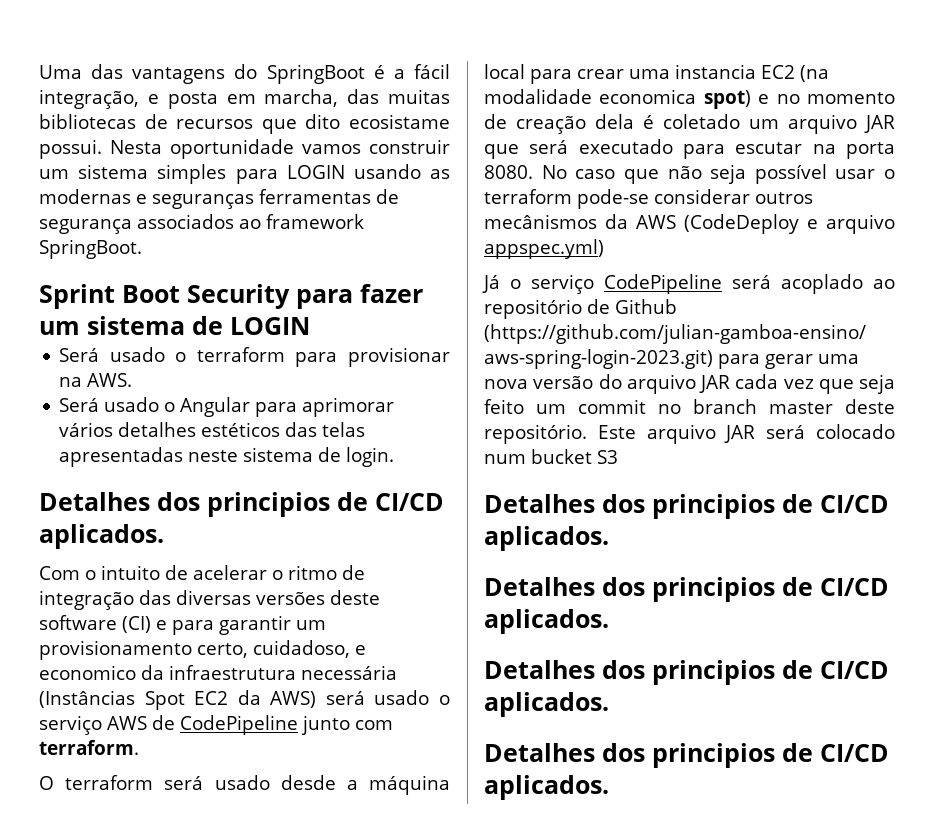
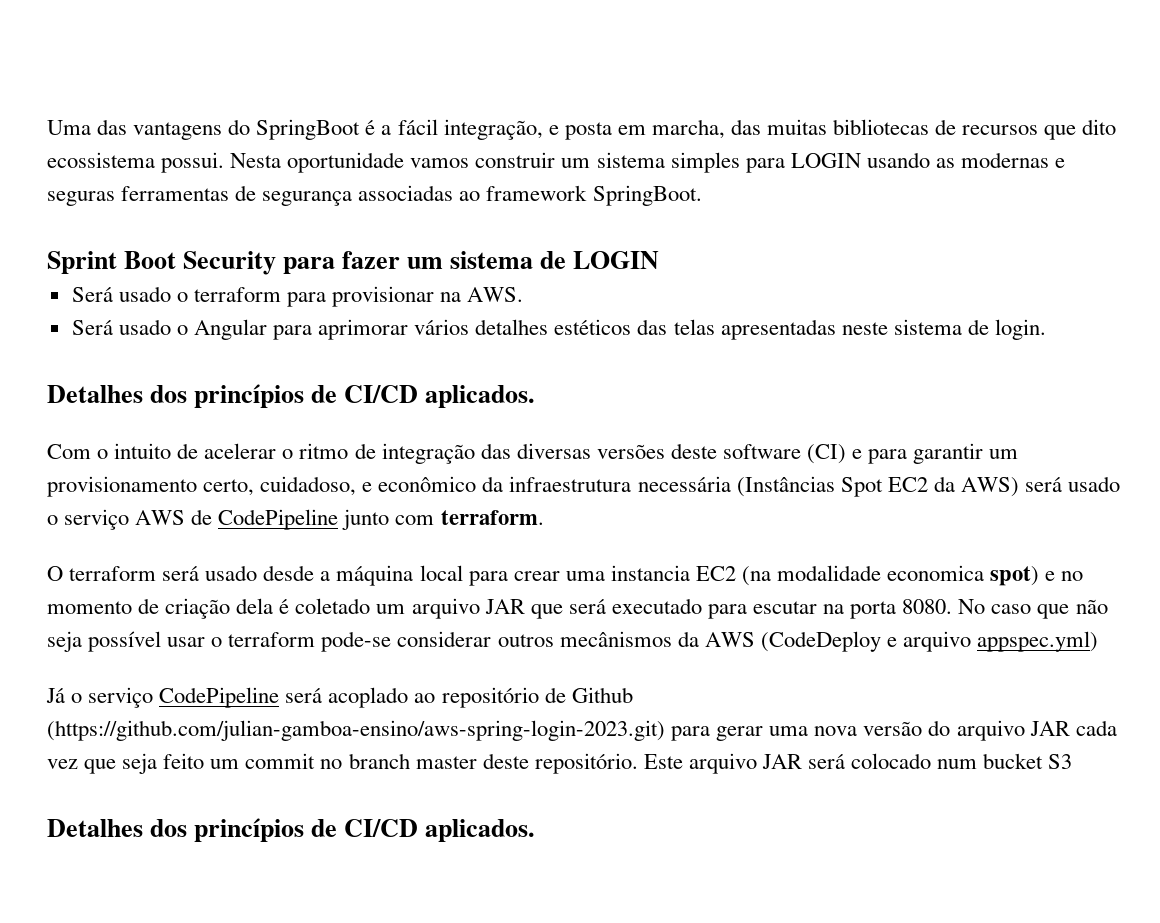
- Uma das vantagens do SpringBoot é a fácil integração, e posta em marcha, das muitas bibliotecas de recursos que dito ecosistame possui.
+ Uma das vantagens do SpringBoot é a fácil integração, e posta em marcha, das muitas bibliotecas de recursos que dito ecossistema possui.
- Nesta oportunidade vamos construir um sistema simples para LOGIN usando as modernas e seguranças ferramentas de segurança associados ao framework SpringBoot.
+ Nesta oportunidade vamos construir um sistema simples para LOGIN usando as modernas e seguras ferramentas de segurança associadas ao framework SpringBoot.
  Será usado o Angular para aprimorar vários detalhes estéticos das telas apresentadas neste sistema de login.
- Detalhes dos principios de CI/CD aplicados.
+ Detalhes dos princípios de CI/CD aplicados.
- Com o intuito de acelerar o ritmo de integração das diversas versões deste software (CI) e para garantir um provisionamento certo, cuidadoso, e economico da infraestrutura necessária (Instâncias Spot EC2 da AWS) será usado o serviço AWS de CodePipeline junto com terraform.
+ Com o intuito de acelerar o ritmo de integração das diversas versões deste software (CI) e para garantir um provisionamento certo, cuidadoso, e econômico da infraestrutura necessária (Instâncias Spot EC2 da AWS) será usado o serviço AWS de CodePipeline junto com terraform.
- O terraform será usado desde a máquina local para crear uma instancia EC2 (na modalidade economica spot) e no momento de creação dela é coletado um arquivo JAR que será executado para escutar na porta 8080.
+ O terraform será usado desde a máquina local para crear uma instancia EC2 (na modalidade economica spot) e no momento de criação dela é coletado um arquivo JAR que será executado para escutar na porta 8080.
  Este arquivo JAR será colocado num bucket S3
- Detalhes dos principios de CI/CD aplicados.
- Detalhes dos principios de CI/CD aplicados.
- Detalhes dos principios de CI/CD aplicados.
- Detalhes dos principios de CI/CD aplicados.
+ Detalhes dos princípios de CI/CD aplicados.

